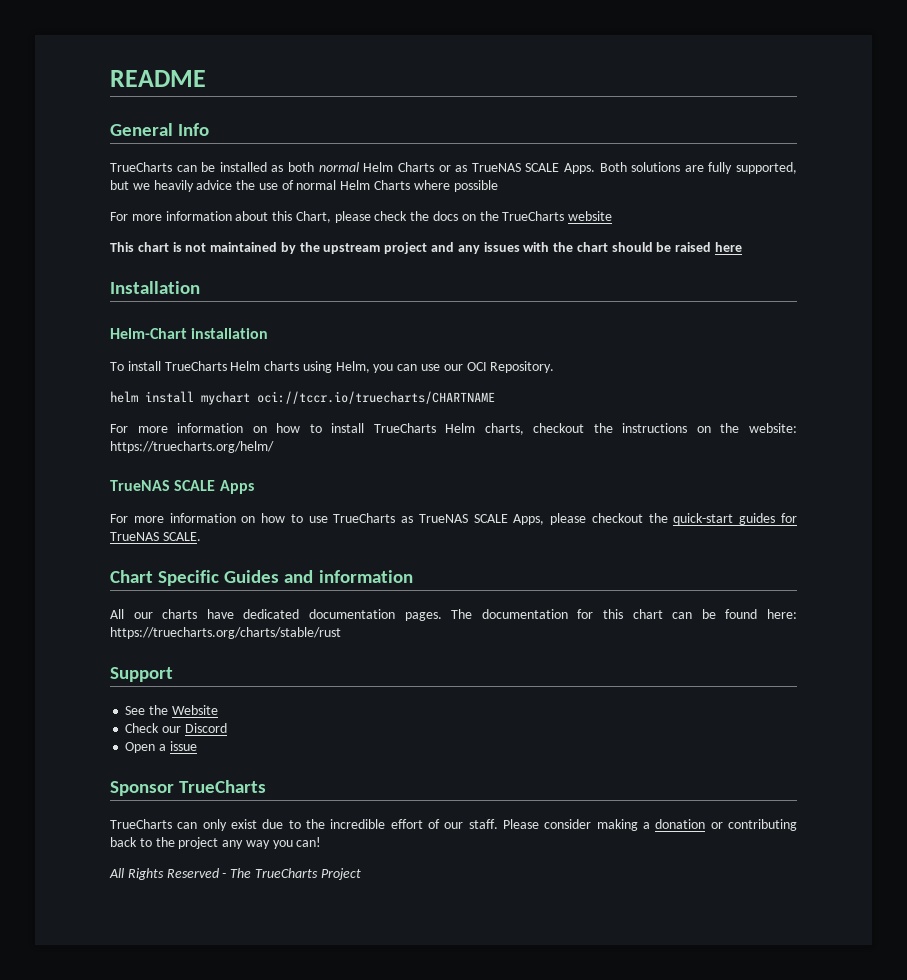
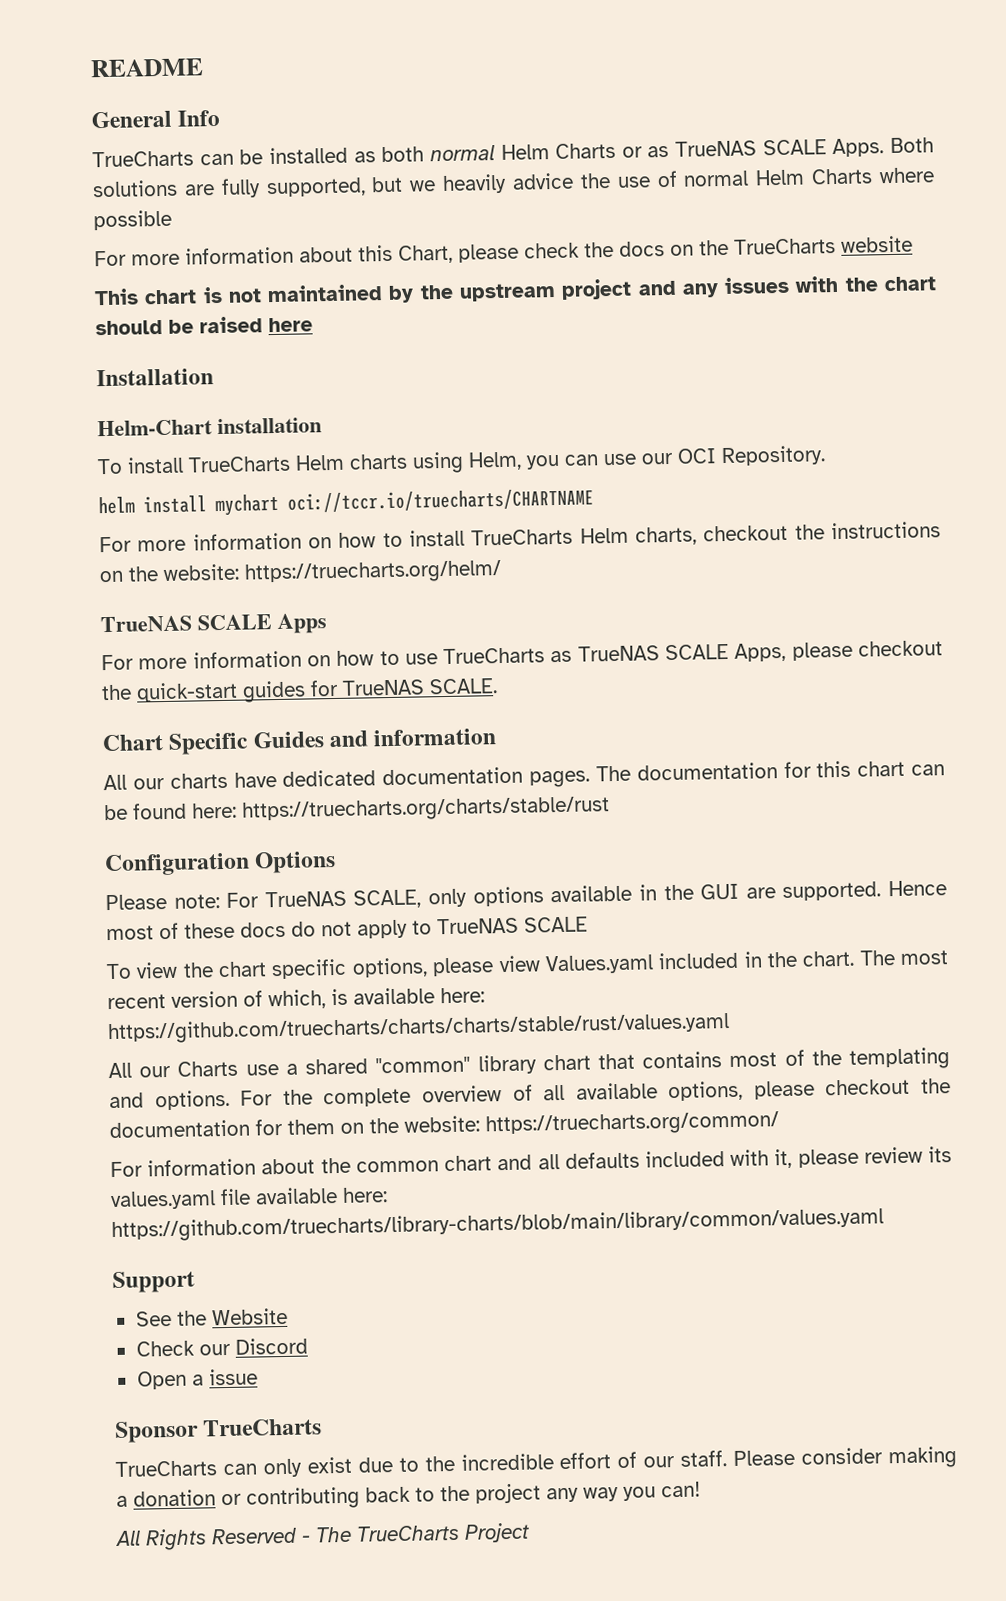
+ Configuration Options
+ Please note: For TrueNAS SCALE, only options available in the GUI are supported. Hence most of these docs do not apply to TrueNAS SCALE
+ To view the chart specific options, please view Values.yaml included in the chart. The most recent version of which, is available here: https://github.com/truecharts/charts/charts/stable/rust/values.yaml
+ All our Charts use a shared "common" library chart that contains most of the templating and options. For the complete overview of all available options, please checkout the documentation for them on the website: https://truecharts.org/common/
+ For information about the common chart and all defaults included with it, please review its values.yaml file available here: https://github.com/truecharts/library-charts/blob/main/library/common/values.yaml

